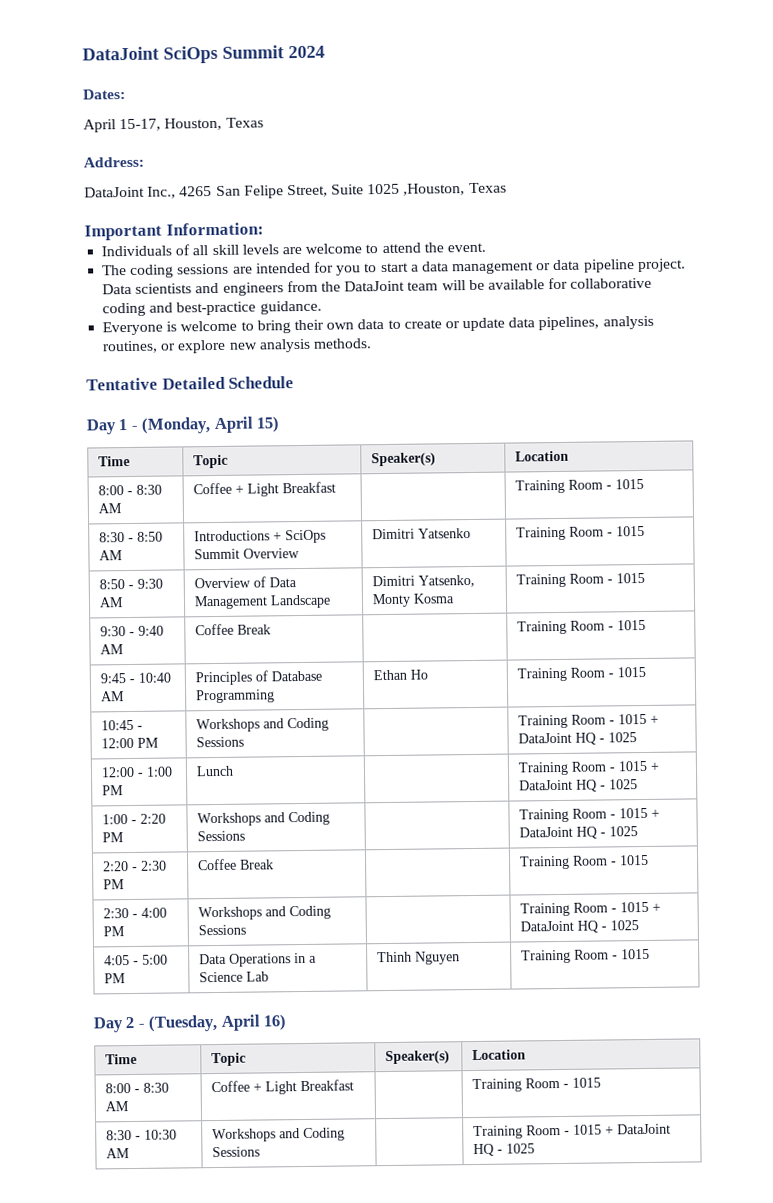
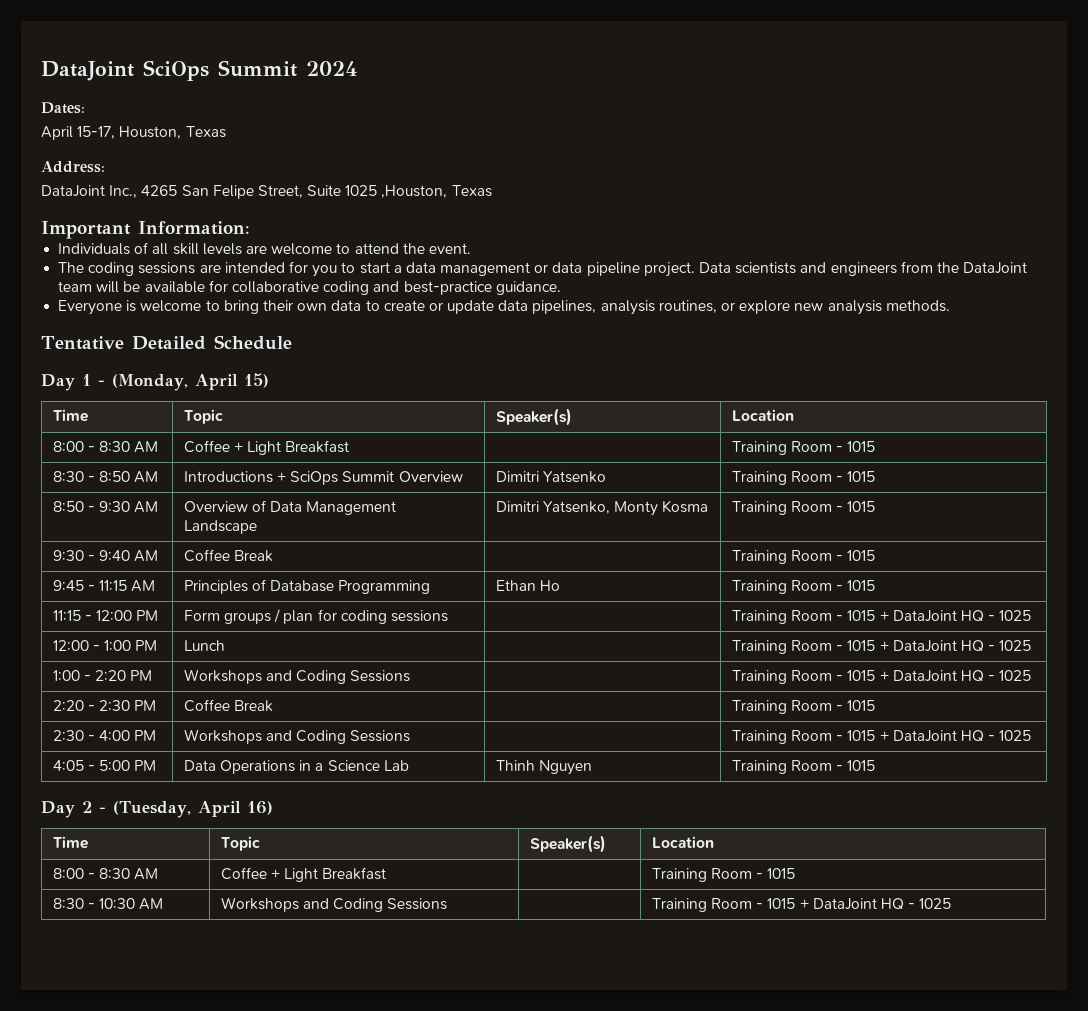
- 9:45 - 10:40 AM | Principles of Database Programming | Ethan Ho | Training Room - 1015
+ 9:45 - 11:15 AM | Principles of Database Programming | Ethan Ho | Training Room - 1015
- 10:45 - 12:00 PM | Workshops and Coding Sessions | | Training Room - 1015 + DataJoint HQ - 1025
+ 11:15 - 12:00 PM | Form groups / plan for coding sessions | | Training Room - 1015 + DataJoint HQ - 1025

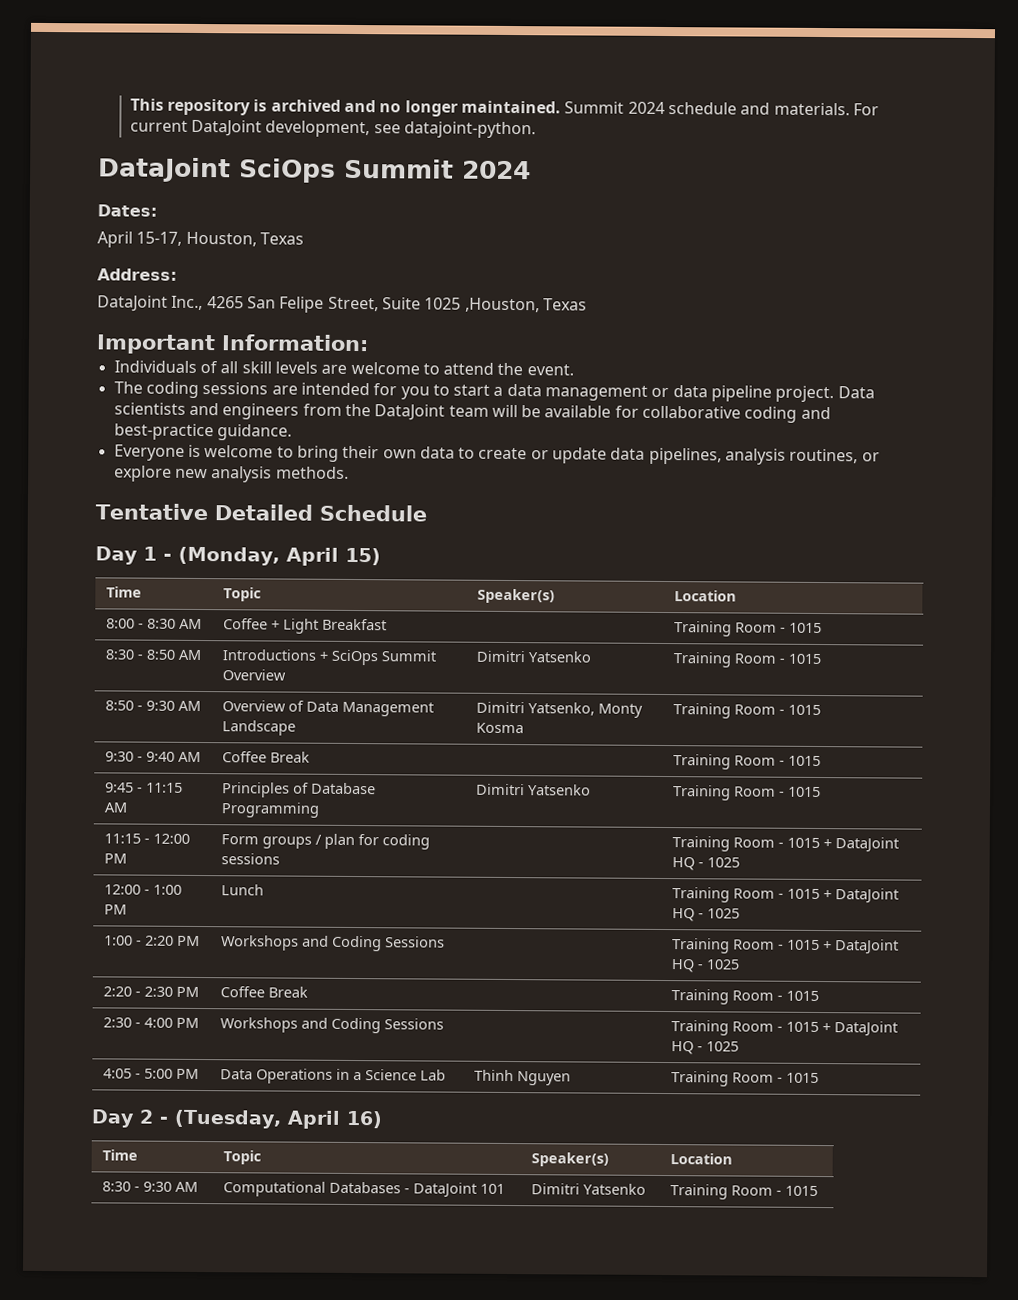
+ This repository is archived and no longer maintained. Summit 2024 schedule and materials. For current DataJoint development, see datajoint-python.
- 9:45 - 11:15 AM | Principles of Database Programming | Ethan Ho | Training Room - 1015
+ 9:45 - 11:15 AM | Principles of Database Programming | Dimitri Yatsenko | Training Room - 1015
  Day 2 - (Tuesday, April 16)
  Time | Topic | Speaker(s) | Location
- 8:00 - 8:30 AM | Coffee + Light Breakfast | | Training Room - 1015
- 8:30 - 10:30 AM | Workshops and Coding Sessions | | Training Room - 1015 + DataJoint HQ - 1025
+ 8:30 - 9:30 AM | Computational Databases - DataJoint 101 | Dimitri Yatsenko | Training Room - 1015

